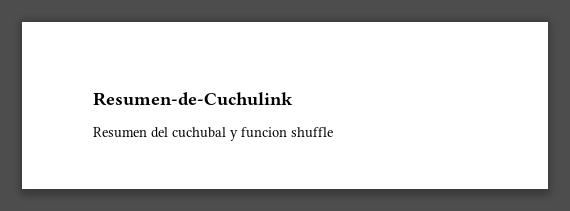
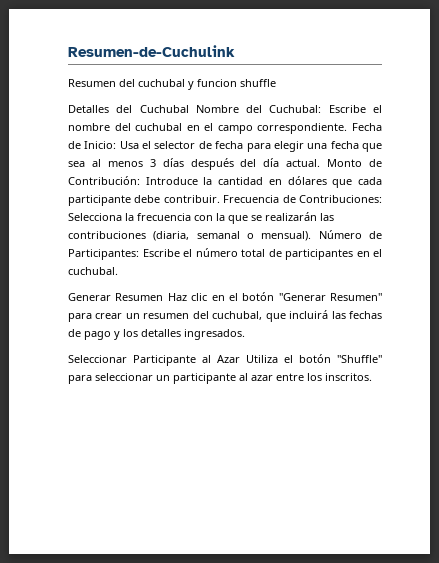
+ Detalles del Cuchubal Nombre del Cuchubal: Escribe el nombre del cuchubal en el campo correspondiente. Fecha de Inicio: Usa el selector de fecha para elegir una fecha que sea al menos 3 días después del día actual. Monto de Contribución: Introduce la cantidad en dólares que cada participante debe contribuir. Frecuencia de Contribuciones: Selecciona la frecuencia con la que se realizarán las contribuciones (diaria, semanal o mensual). Número de Participantes: Escribe el número total de participantes en el cuchubal.
+ Generar Resumen Haz clic en el botón "Generar Resumen" para crear un resumen del cuchubal, que incluirá las fechas de pago y los detalles ingresados.
+ Seleccionar Participante al Azar Utiliza el botón "Shuffle" para seleccionar un participante al azar entre los inscritos.

